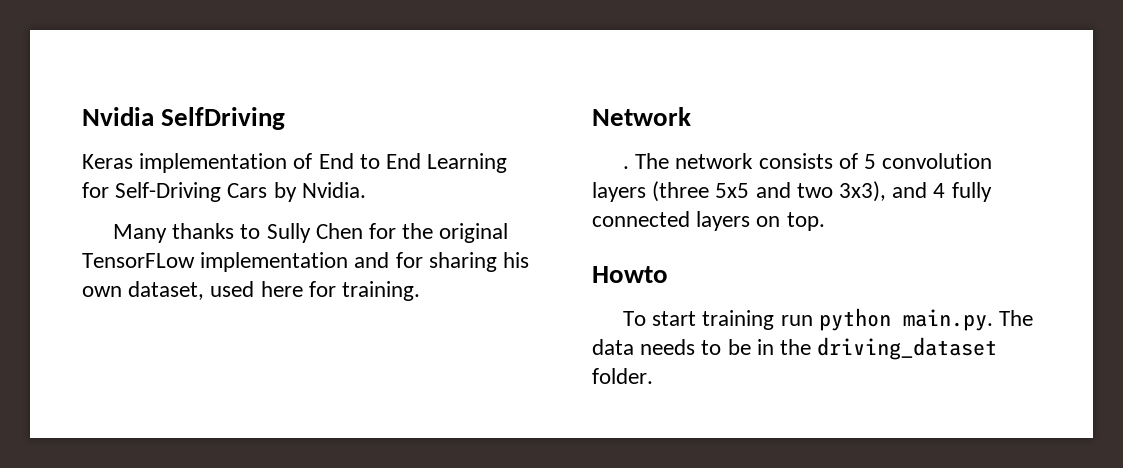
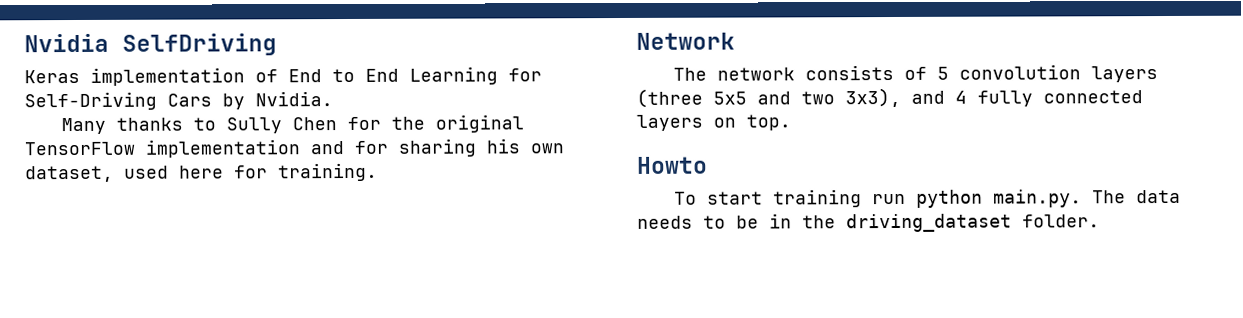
- Many thanks to Sully Chen for the original TensorFLow implementation and for sharing his own dataset, used here for training.
+ Many thanks to Sully Chen for the original TensorFlow implementation and for sharing his own dataset, used here for training.
- .

